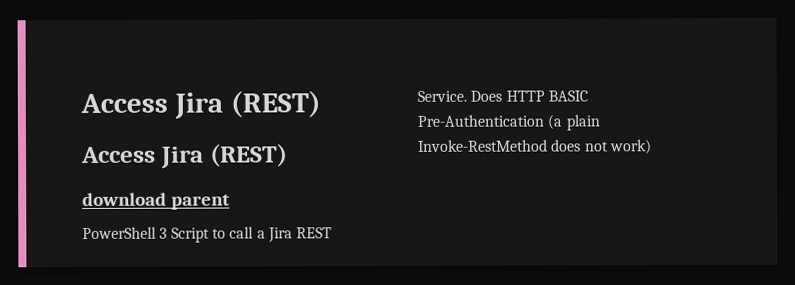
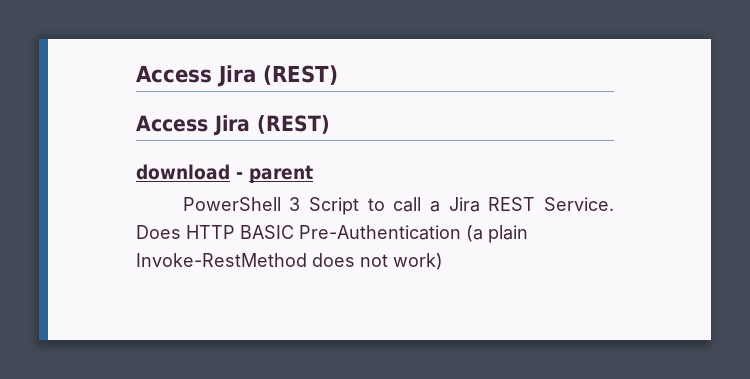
- download parent
+ download - parent

